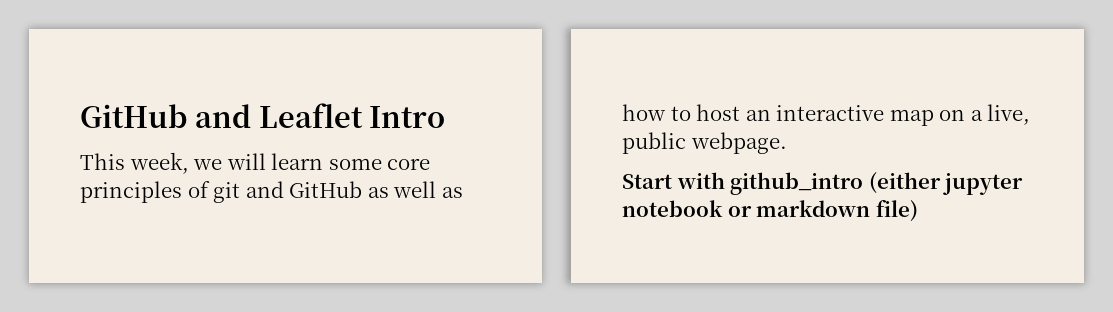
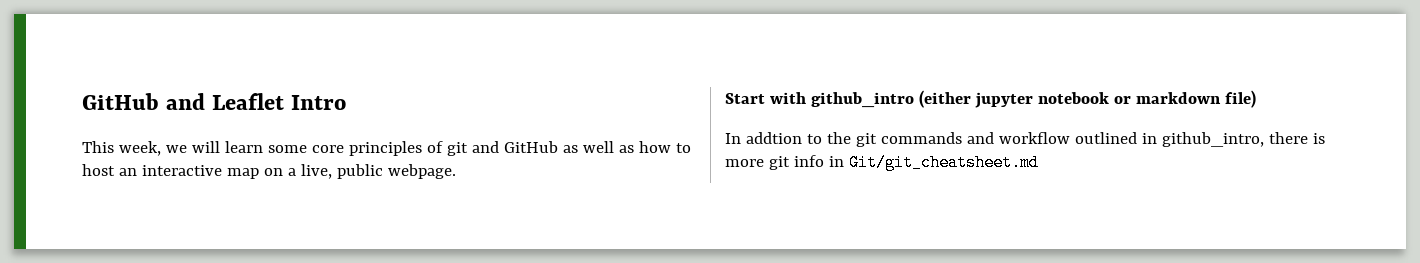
+ In addtion to the git commands and workflow outlined in github_intro, there is more git info in Git/git_cheatsheet.md

